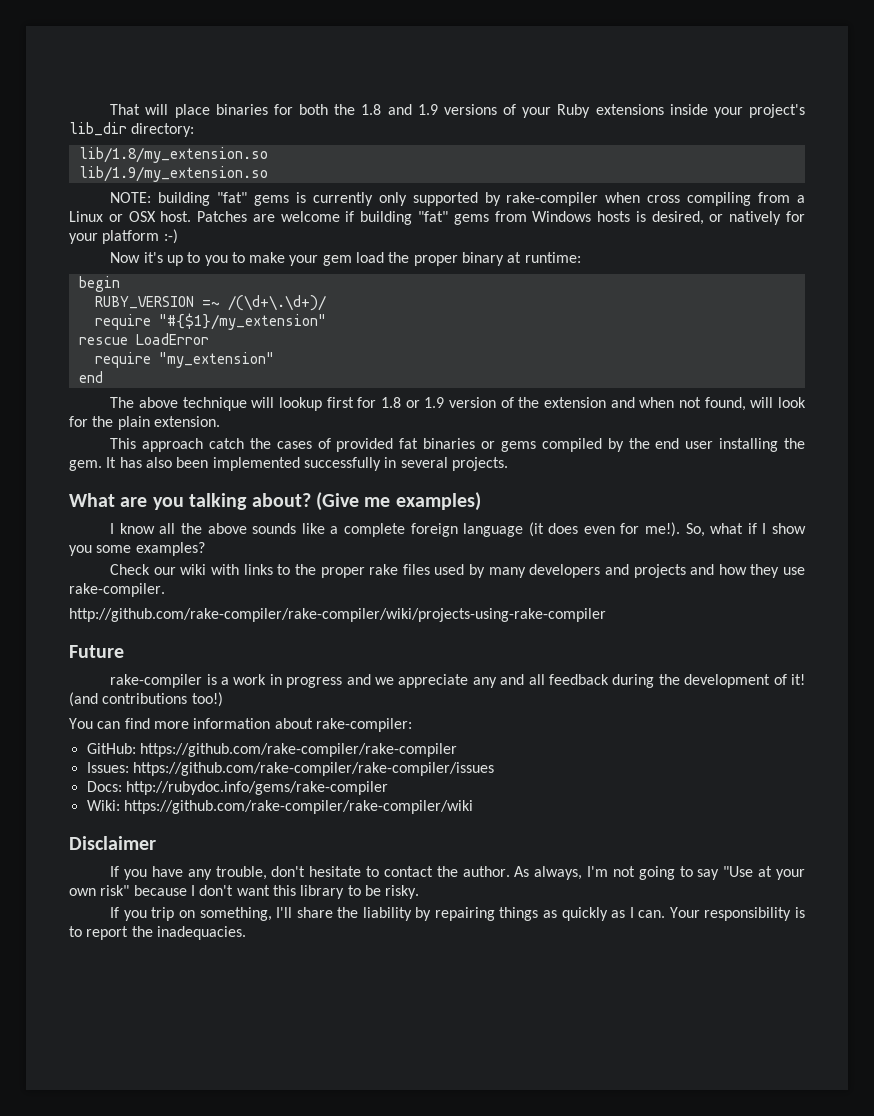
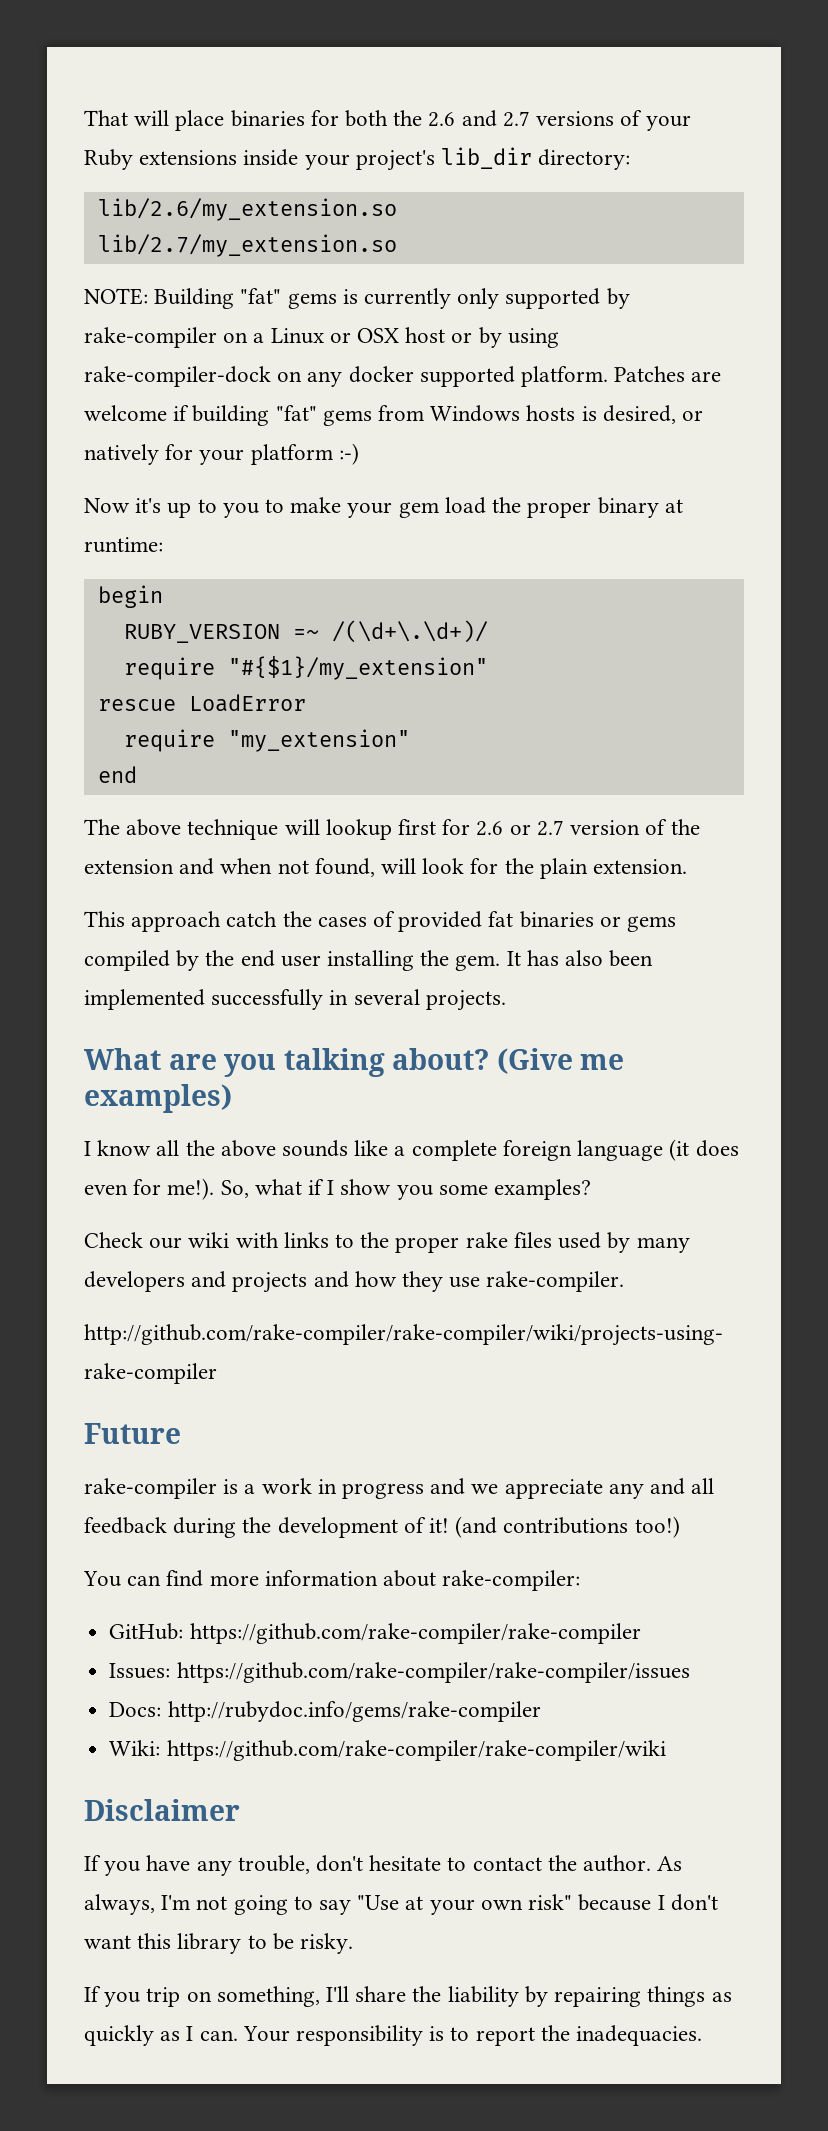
- That will place binaries for both the 1.8 and 1.9 versions of your Ruby extensions inside your project's lib_dir directory:
+ That will place binaries for both the 2.6 and 2.7 versions of your Ruby extensions inside your project's lib_dir directory:
- lib/1.8/my_extension.so
- lib/1.9/my_extension.so
+ lib/2.6/my_extension.so
+ lib/2.7/my_extension.so
- NOTE: building "fat" gems is currently only supported by rake-compiler when cross compiling from a Linux or OSX host.
+ NOTE: Building "fat" gems is currently only supported by rake-compiler on a Linux or OSX host or by using rake-compiler-dock on any docker supported platform.
- The above technique will lookup first for 1.8 or 1.9 version of the extension and when not found, will look for the plain extension.
+ The above technique will lookup first for 2.6 or 2.7 version of the extension and when not found, will look for the plain extension.

